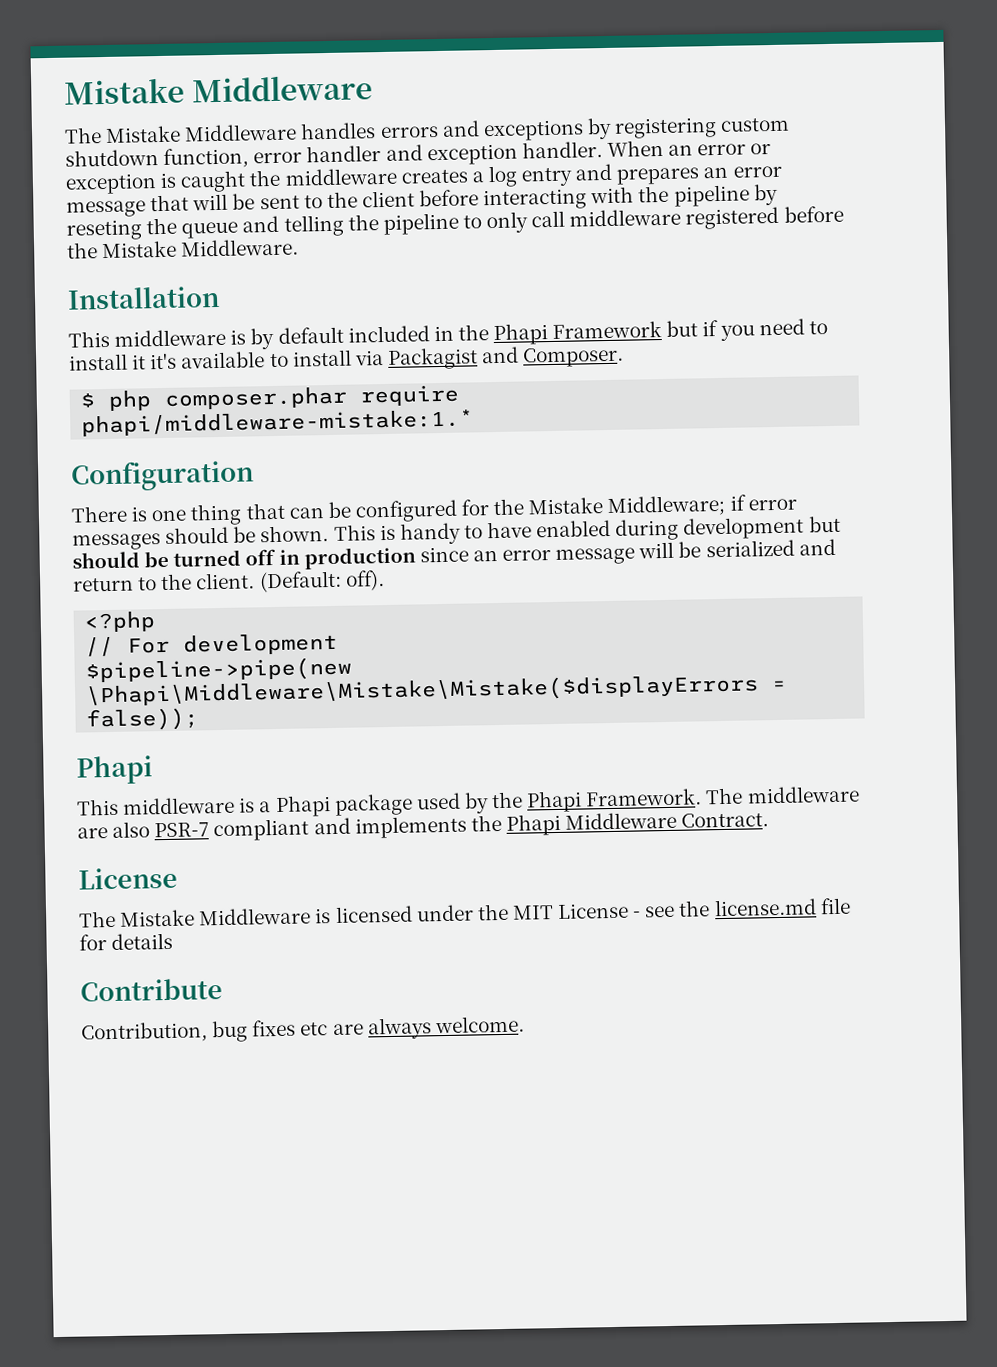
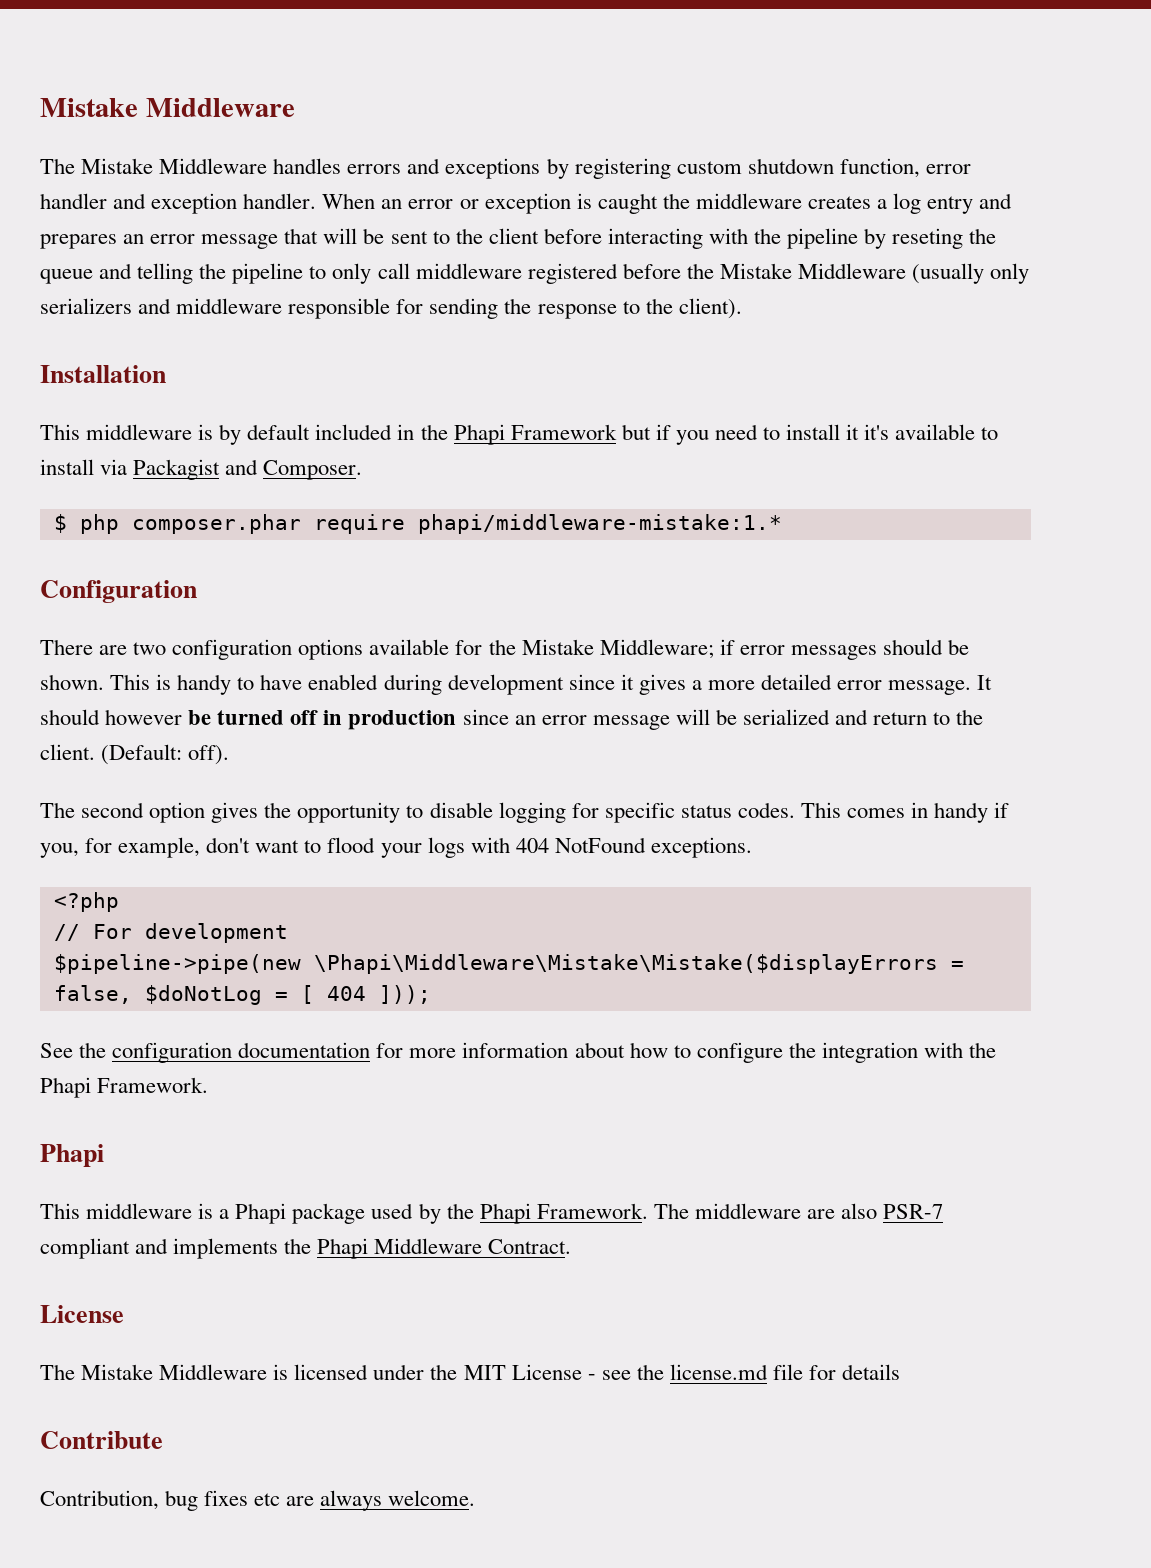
- When an error or exception is caught the middleware creates a log entry and prepares an error message that will be sent to the client before interacting with the pipeline by reseting the queue and telling the pipeline to only call middleware registered before the Mistake Middleware.
+ When an error or exception is caught the middleware creates a log entry and prepares an error message that will be sent to the client before interacting with the pipeline by reseting the queue and telling the pipeline to only call middleware registered before the Mistake Middleware (usually only serializers and middleware responsible for sending the response to the client).
- There is one thing that can be configured for the Mistake Middleware; if error messages should be shown.
+ There are two configuration options available for the Mistake Middleware; if error messages should be shown.
- This is handy to have enabled during development but should be turned off in production since an error message will be serialized and return to the client.
+ This is handy to have enabled during development since it gives a more detailed error message. It should however be turned off in production since an error message will be serialized and return to the client.
+ The second option gives the opportunity to disable logging for specific status codes. This comes in handy if you, for example, don't want to flood your logs with 404 NotFound exceptions.
- $pipeline->pipe(new \Phapi\Middleware\Mistake\Mistake($displayErrors = false));
+ $pipeline->pipe(new \Phapi\Middleware\Mistake\Mistake($displayErrors = false, $doNotLog = [ 404 ]));
+ See the configuration documentation for more information about how to configure the integration with the Phapi Framework.

